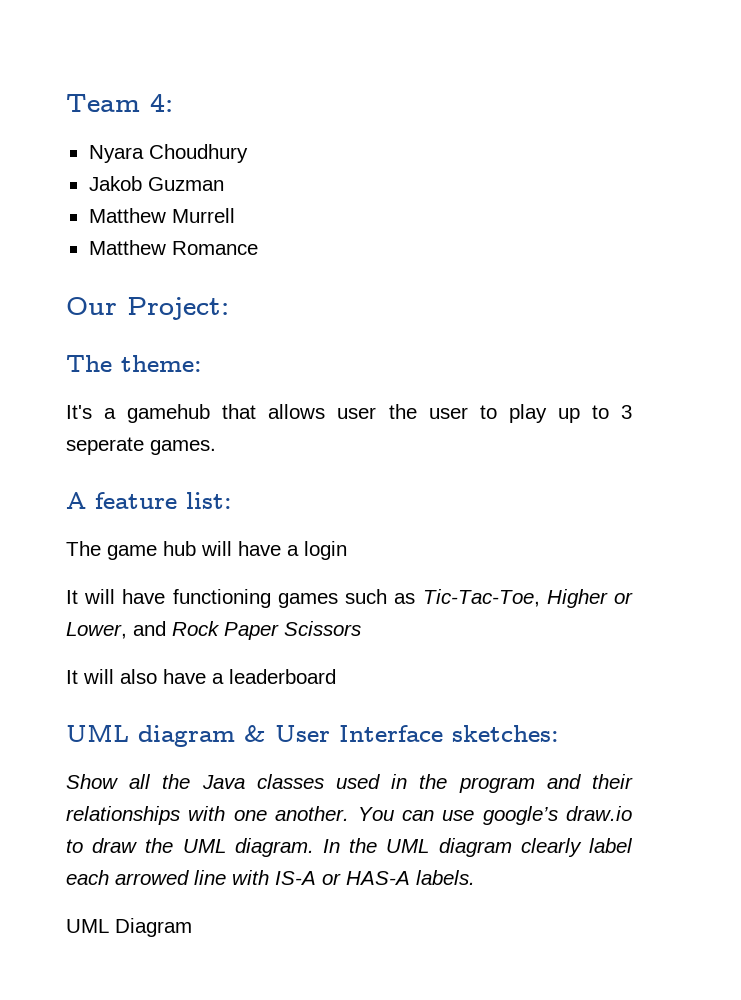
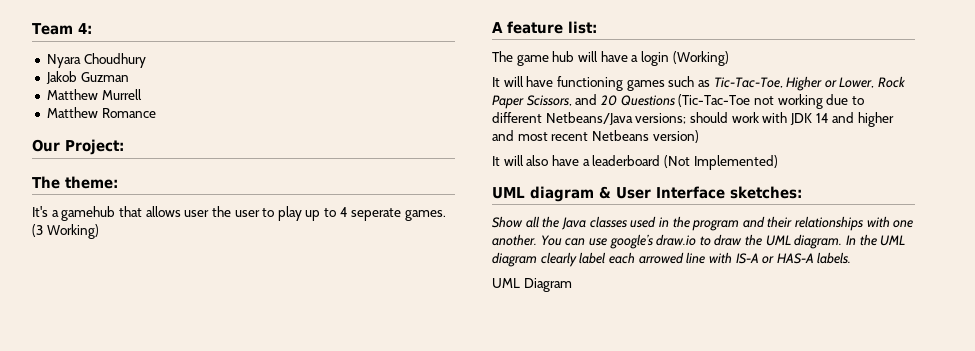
- It's a gamehub that allows user the user to play up to 3 seperate games.
+ It's a gamehub that allows user the user to play up to 4 seperate games. (3 Working)
- The game hub will have a login
+ The game hub will have a login (Working)
- It will have functioning games such as Tic-Tac-Toe, Higher or Lower, and Rock Paper Scissors
+ It will have functioning games such as Tic-Tac-Toe, Higher or Lower, Rock Paper Scissors, and 20 Questions (Tic-Tac-Toe not working due to different Netbeans/Java versions; should work with JDK 14 and higher and most recent Netbeans version)
- It will also have a leaderboard
+ It will also have a leaderboard (Not Implemented)

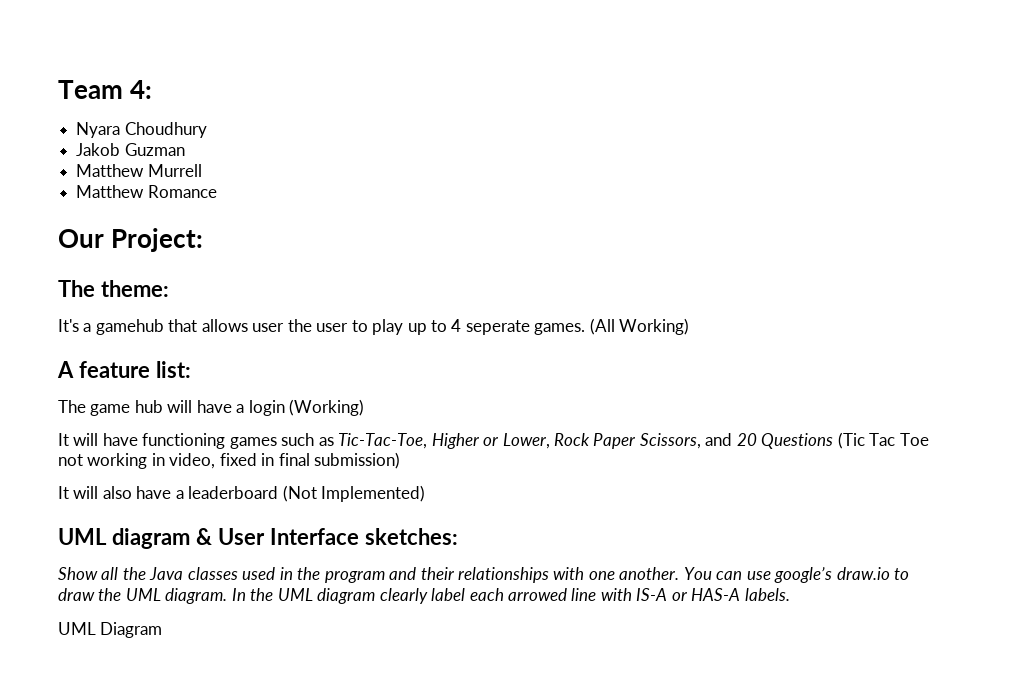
- (3 Working)
+ (All Working)
- It will have functioning games such as Tic-Tac-Toe, Higher or Lower, Rock Paper Scissors, and 20 Questions (Tic-Tac-Toe not working due to different Netbeans/Java versions; should work with JDK 14 and higher and most recent Netbeans version)
+ It will have functioning games such as Tic-Tac-Toe, Higher or Lower, Rock Paper Scissors, and 20 Questions (Tic Tac Toe not working in video, fixed in final submission)

